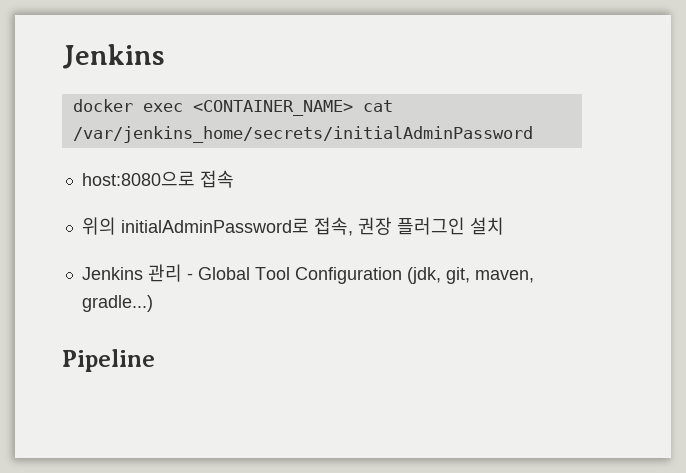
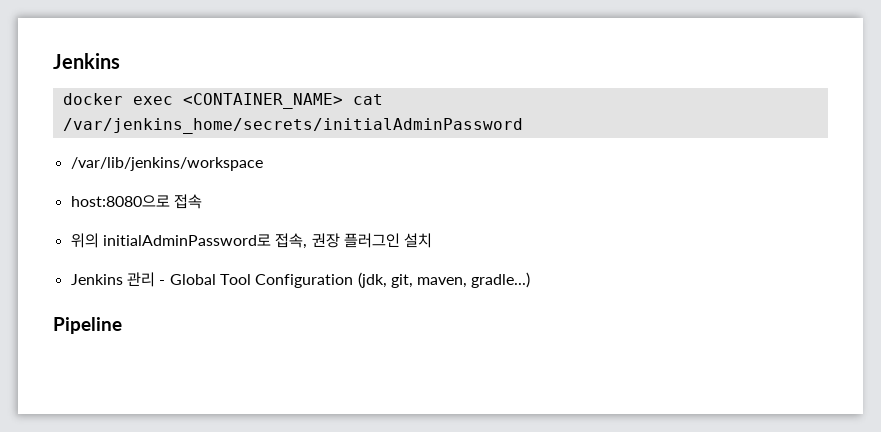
+ /var/lib/jenkins/workspace

